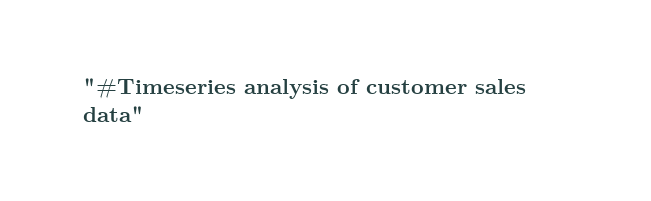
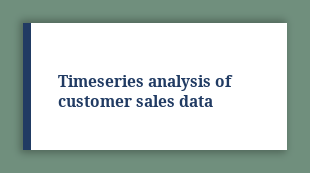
- "#Timeseries analysis of customer sales data"
+ Timeseries analysis of customer sales data

